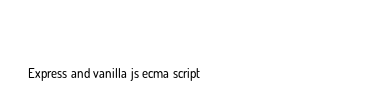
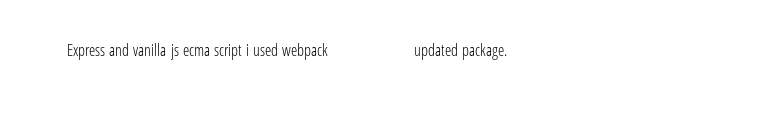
- Express and vanilla js ecma script
+ Express and vanilla js ecma script i used webpack updated package.

